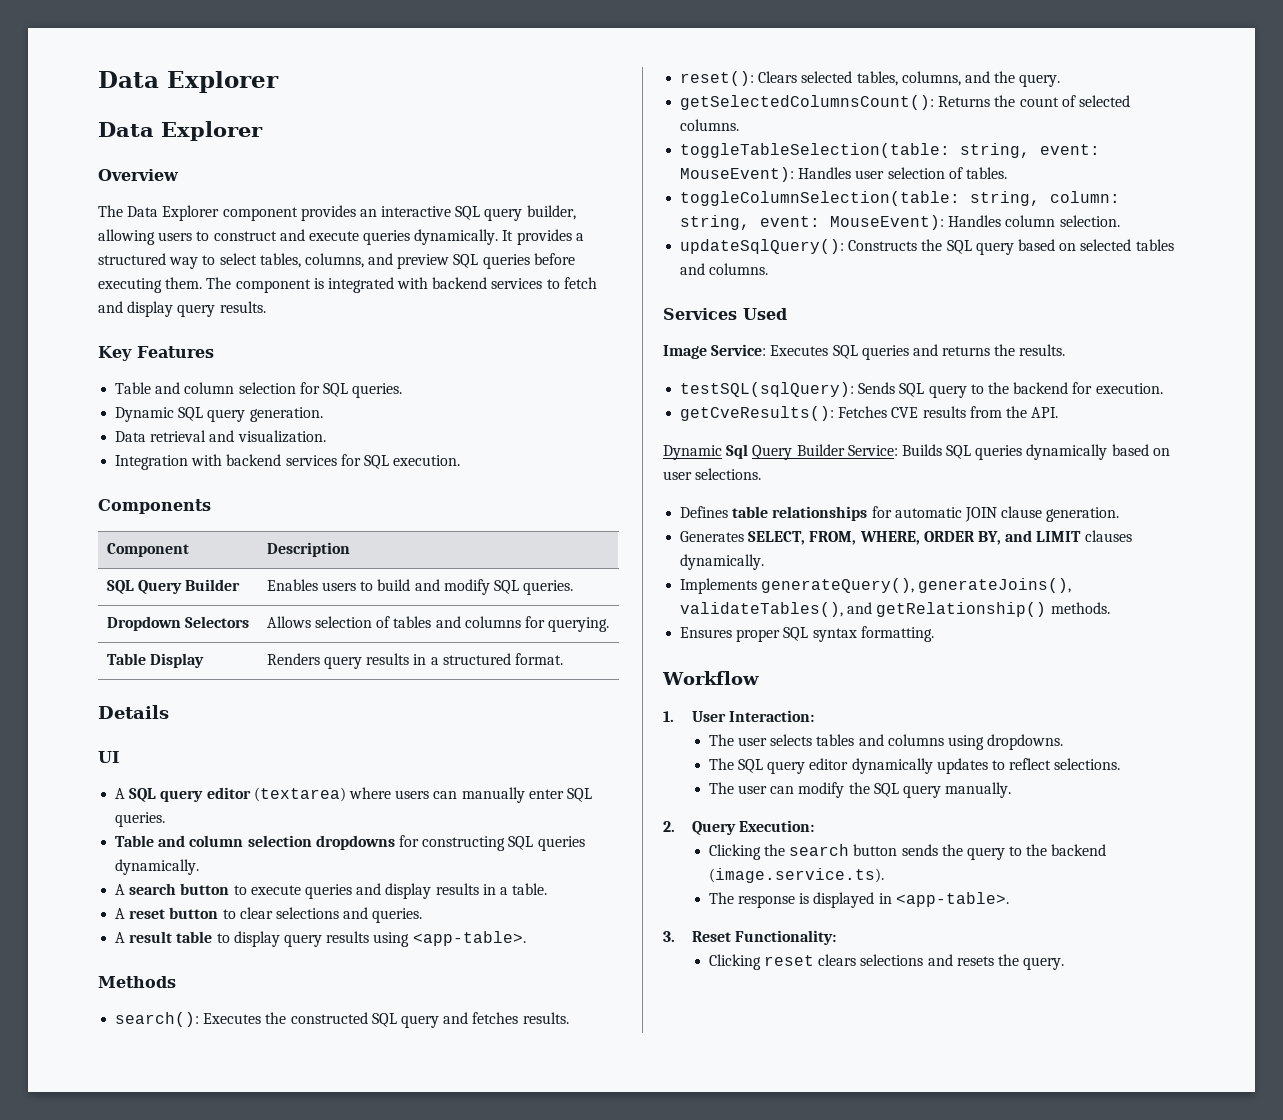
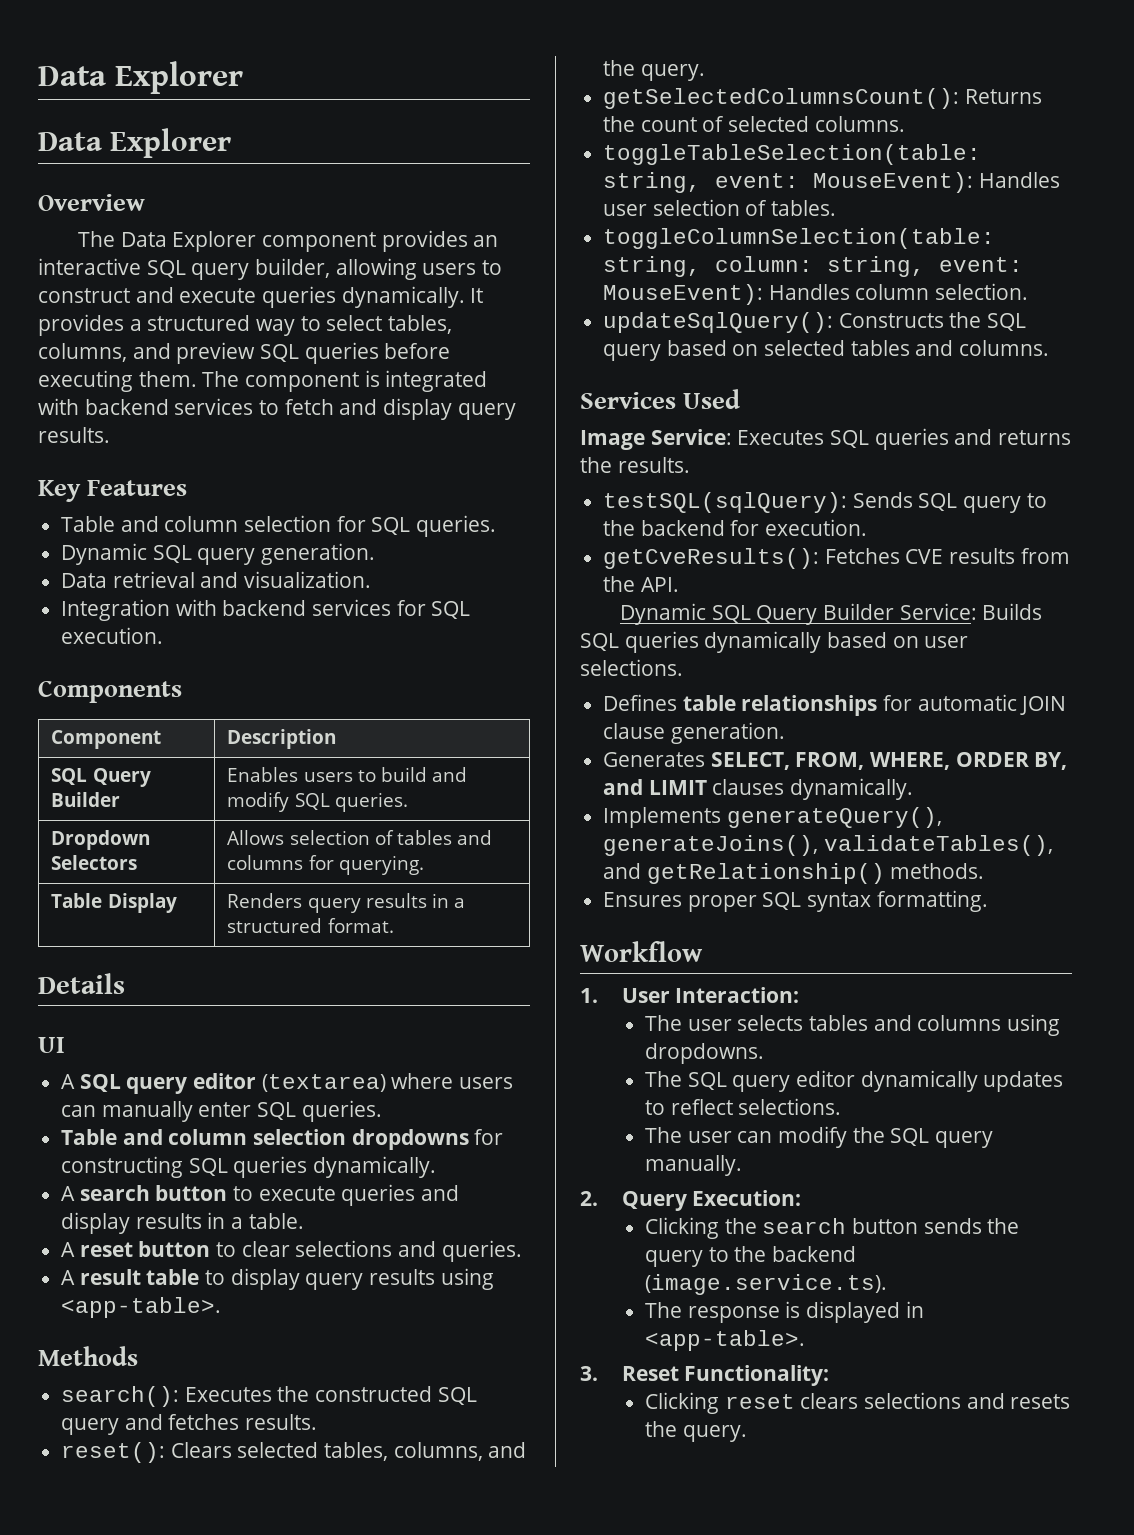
- Dynamic Sql Query Builder Service: Builds SQL queries dynamically based on user selections.
+ Dynamic SQL Query Builder Service: Builds SQL queries dynamically based on user selections.

